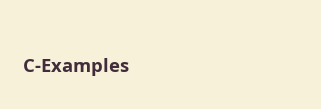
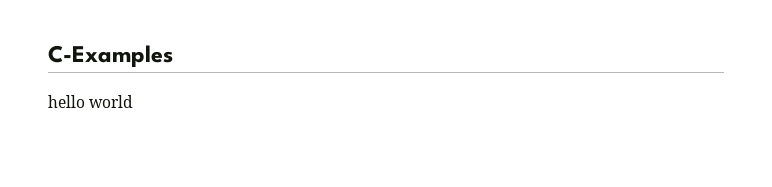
+ hello world

